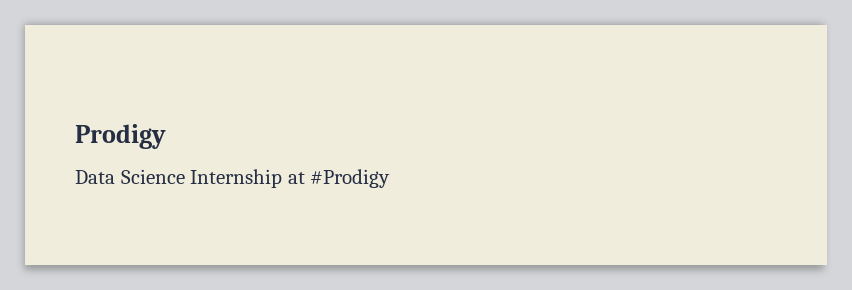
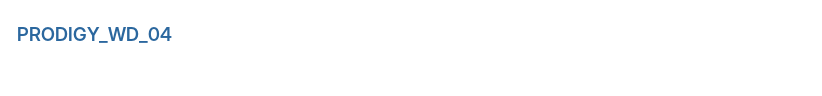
- Prodigy
- Data Science Internship at #Prodigy
+ PRODIGY_WD_04

